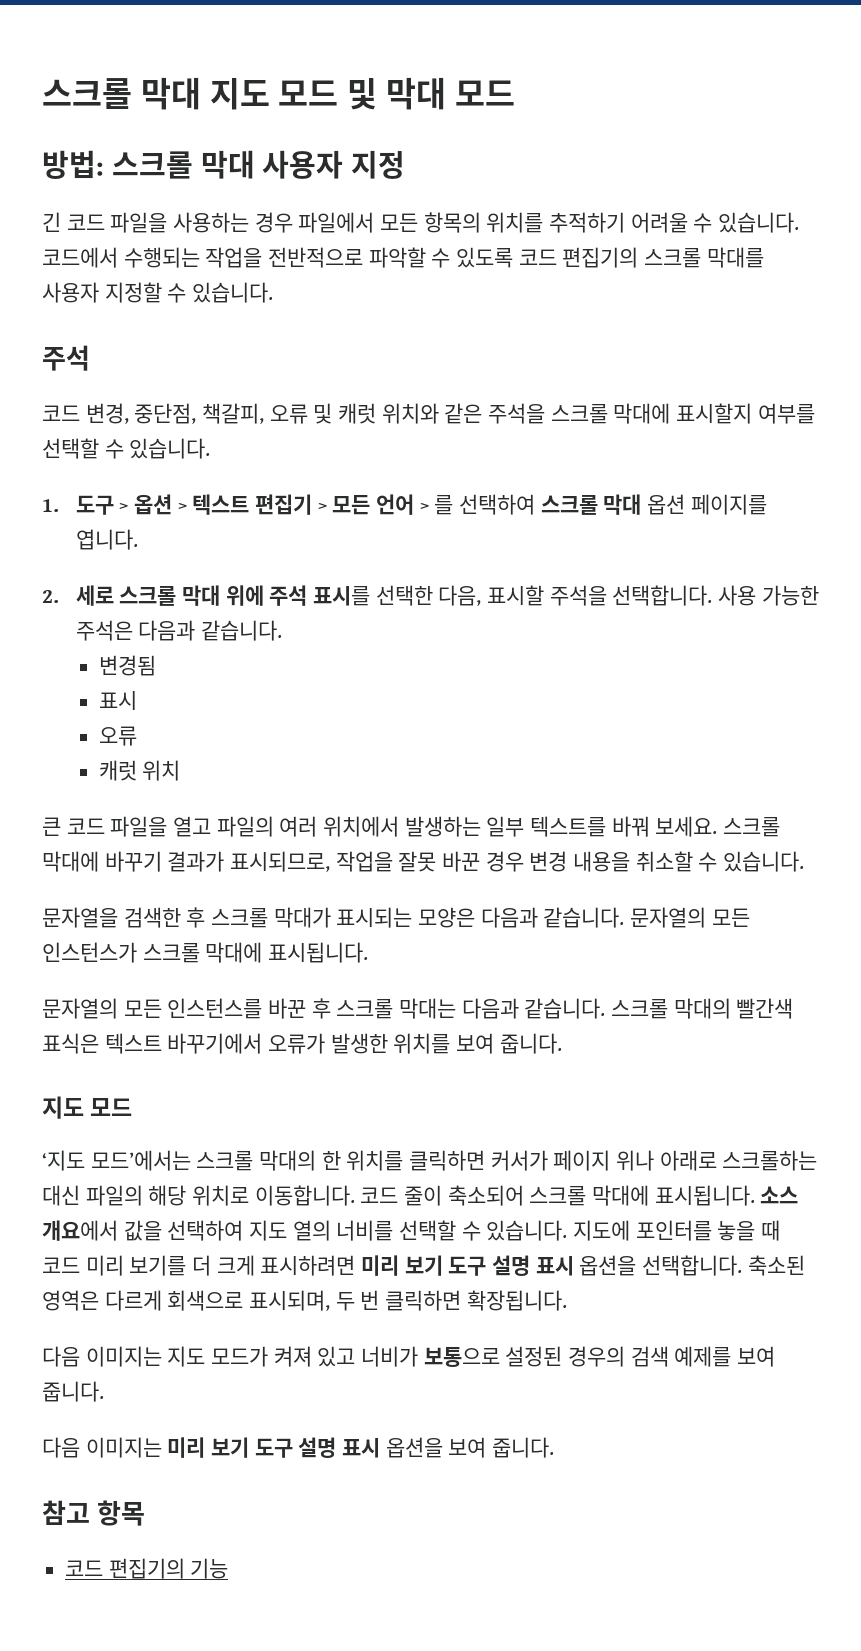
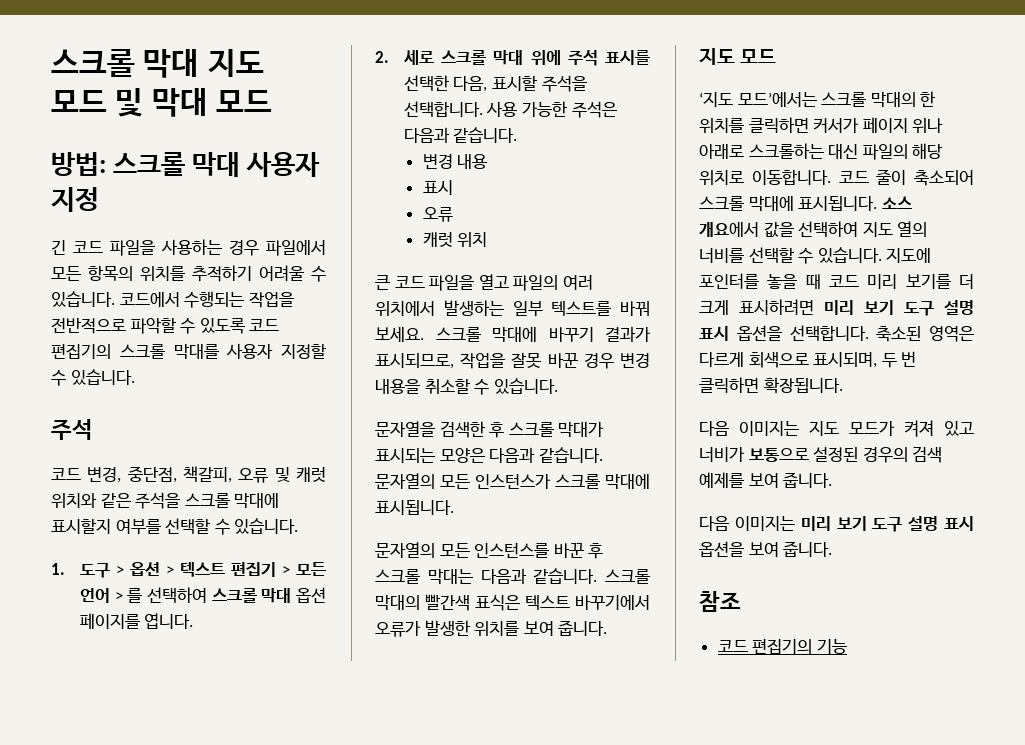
- 변경됨
+ 변경 내용
- 참고 항목
+ 참조

